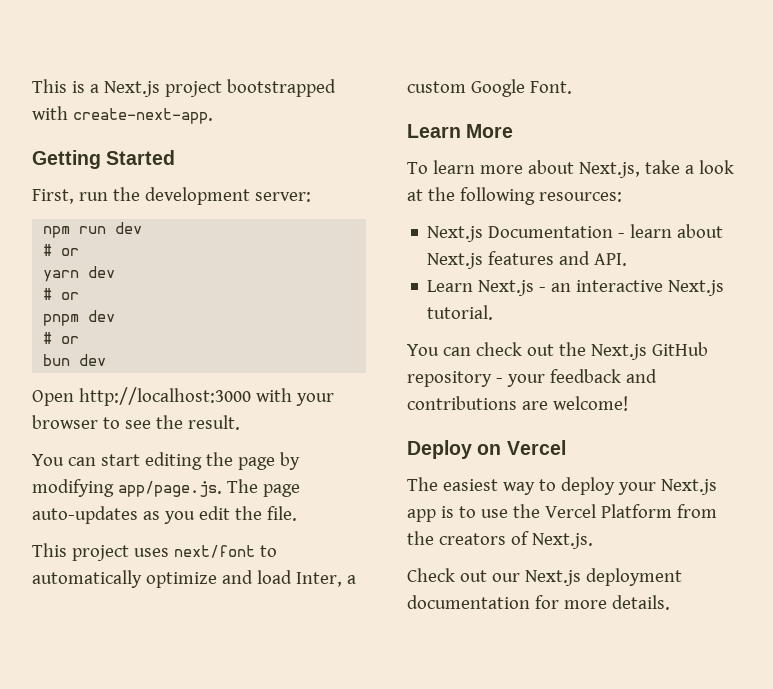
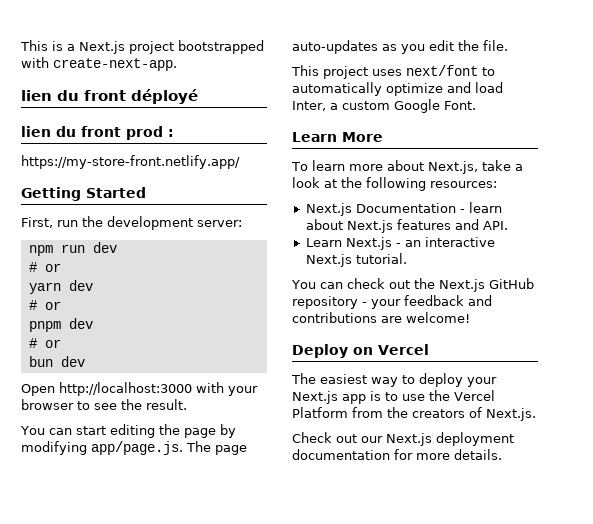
+ lien du front déployé
+ lien du front prod :
+ https://my-store-front.netlify.app/

